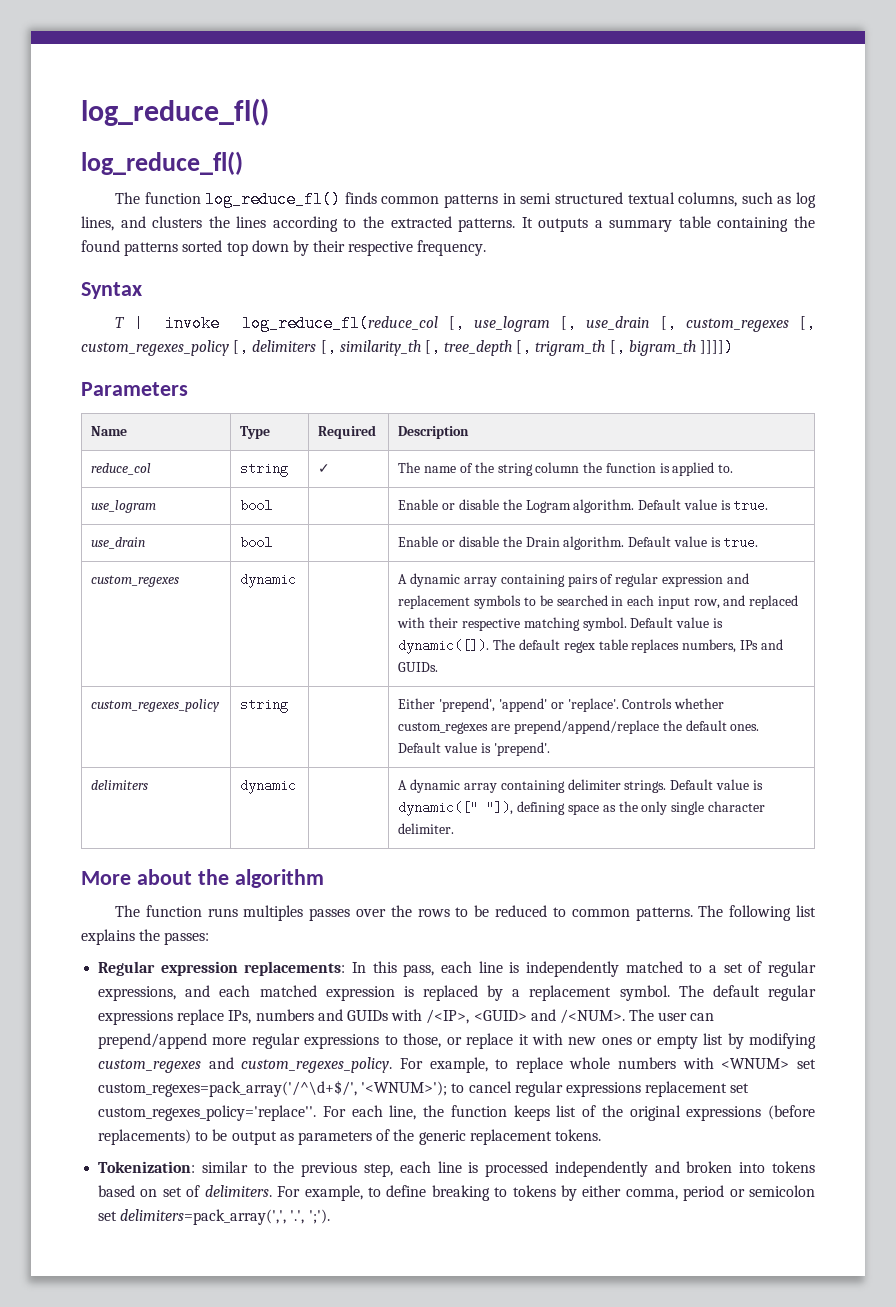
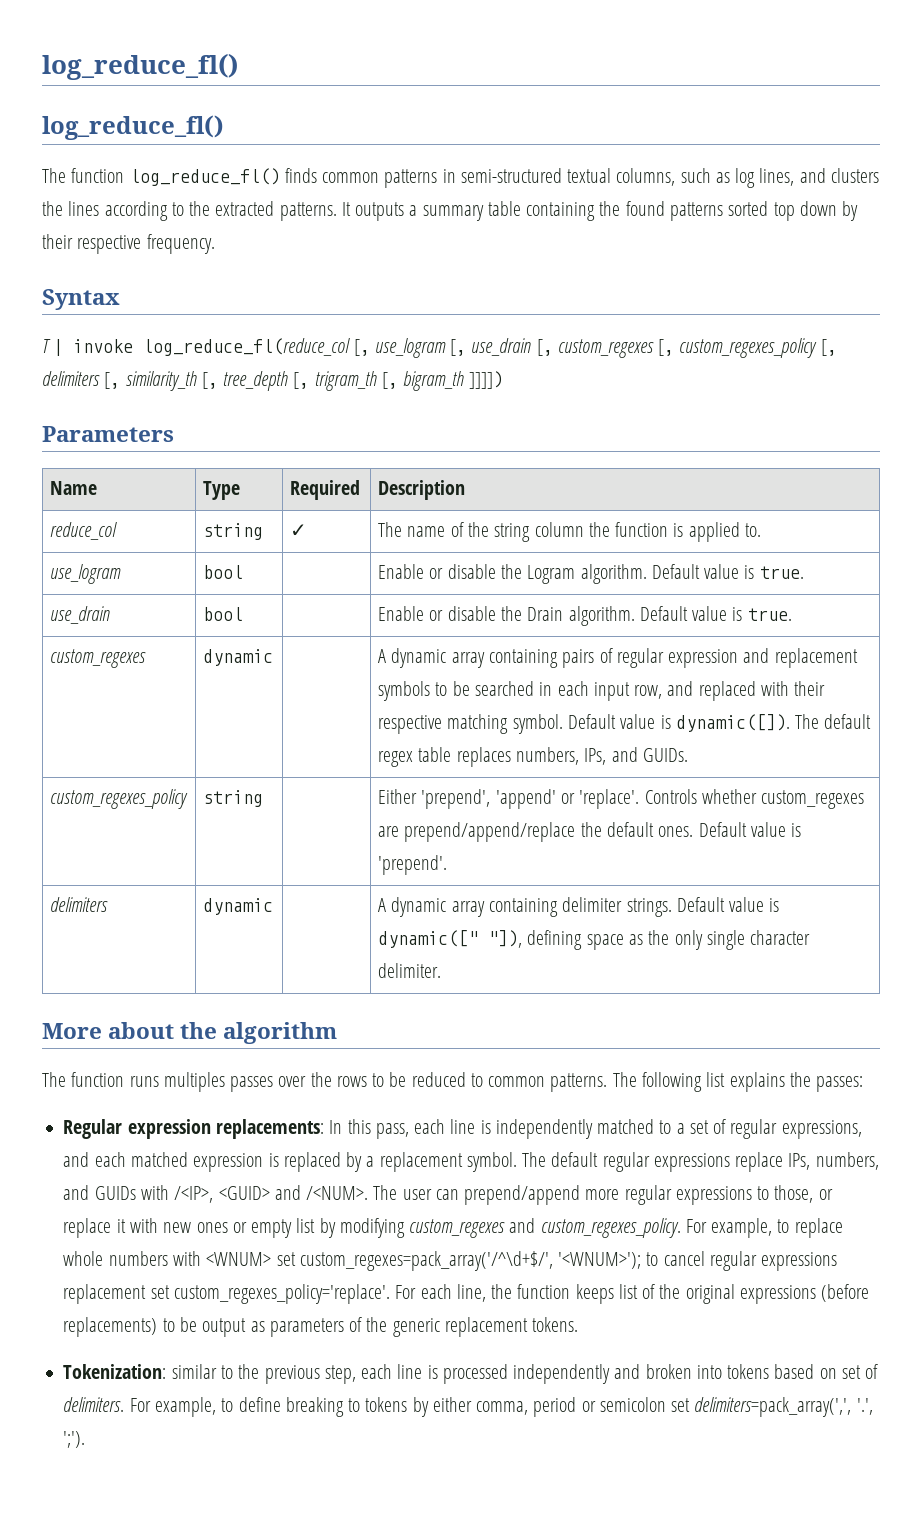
- The function log_reduce_fl() finds common patterns in semi structured textual columns, such as log lines, and clusters the lines according to the extracted patterns.
+ The function log_reduce_fl() finds common patterns in semi-structured textual columns, such as log lines, and clusters the lines according to the extracted patterns.
- custom_regexes | dynamic | | A dynamic array containing pairs of regular expression and replacement symbols to be searched in each input row, and replaced with their respective matching symbol. Default value is dynamic([]). The default regex table replaces numbers, IPs and GUIDs.
+ custom_regexes | dynamic | | A dynamic array containing pairs of regular expression and replacement symbols to be searched in each input row, and replaced with their respective matching symbol. Default value is dynamic([]). The default regex table replaces numbers, IPs, and GUIDs.
- The default regular expressions replace IPs, numbers and GUIDs with /<IP>, <GUID> and /<NUM>.
+ The default regular expressions replace IPs, numbers, and GUIDs with /<IP>, <GUID> and /<NUM>.
- For example, to replace whole numbers with <WNUM> set custom_regexes=pack_array('/^\d+$/', '<WNUM>'); to cancel regular expressions replacement set custom_regexes_policy='replace''.
+ For example, to replace whole numbers with <WNUM> set custom_regexes=pack_array('/^\d+$/', '<WNUM>'); to cancel regular expressions replacement set custom_regexes_policy='replace'.

